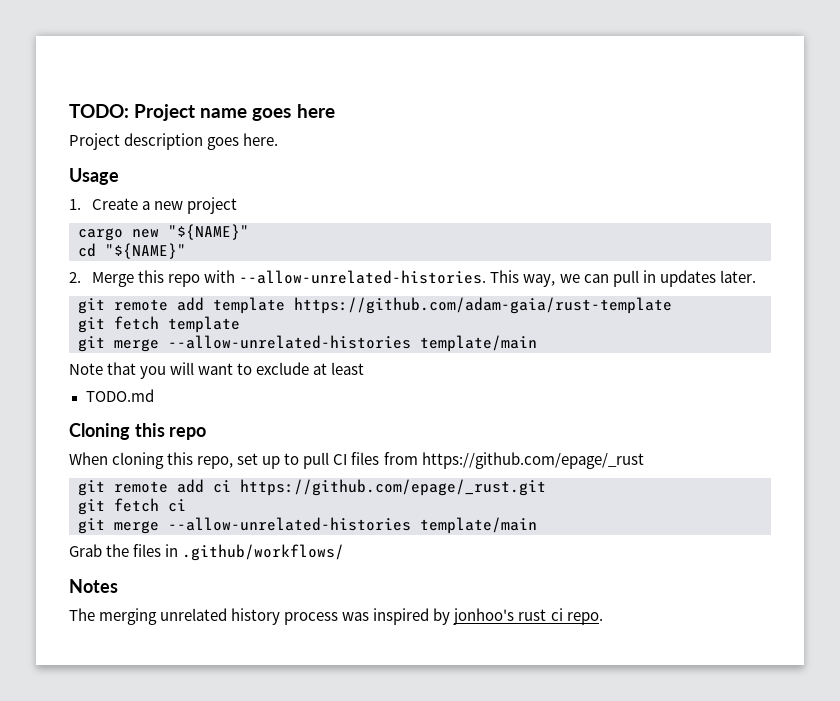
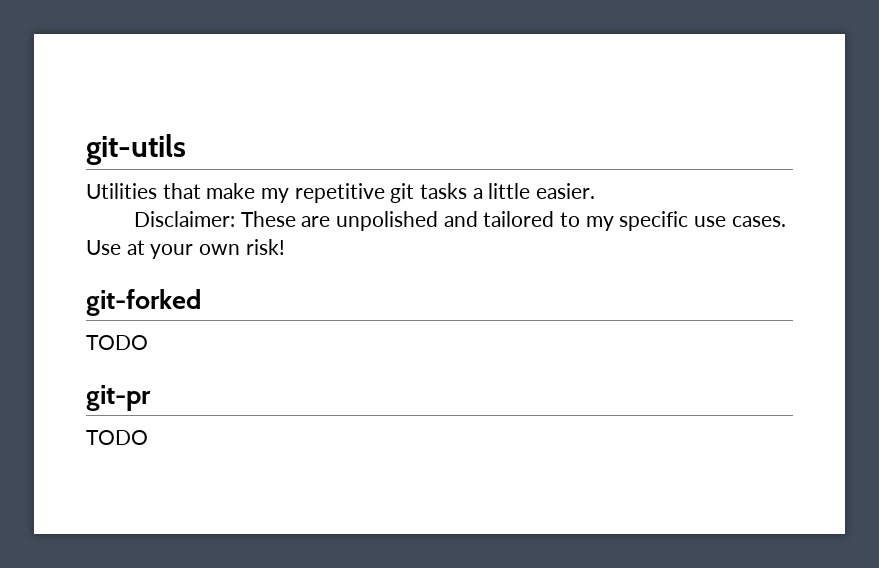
- TODO: Project name goes here
- Project description goes here.
- Usage
- 1. Create a new project
- cargo new "${NAME}"
- cd "${NAME}"
- 2. Merge this repo with --allow-unrelated-histories. This way, we can pull in updates later.
- git remote add template https://github.com/adam-gaia/rust-template
- git fetch template
- git merge --allow-unrelated-histories template/main
- Note that you will want to exclude at least
- TODO.md
- Cloning this repo
- When cloning this repo, set up to pull CI files from https://github.com/epage/_rust
- git remote add ci https://github.com/epage/_rust.git
- git fetch ci
- git merge --allow-unrelated-histories template/main
- Grab the files in .github/workflows/
- Notes
- The merging unrelated history process was inspired by jonhoo's rust ci repo.
+ git-utils
+ Utilities that make my repetitive git tasks a little easier.
+ Disclaimer: These are unpolished and tailored to my specific use cases. Use at your own risk!
+ git-forked
+ TODO
+ git-pr
+ TODO

